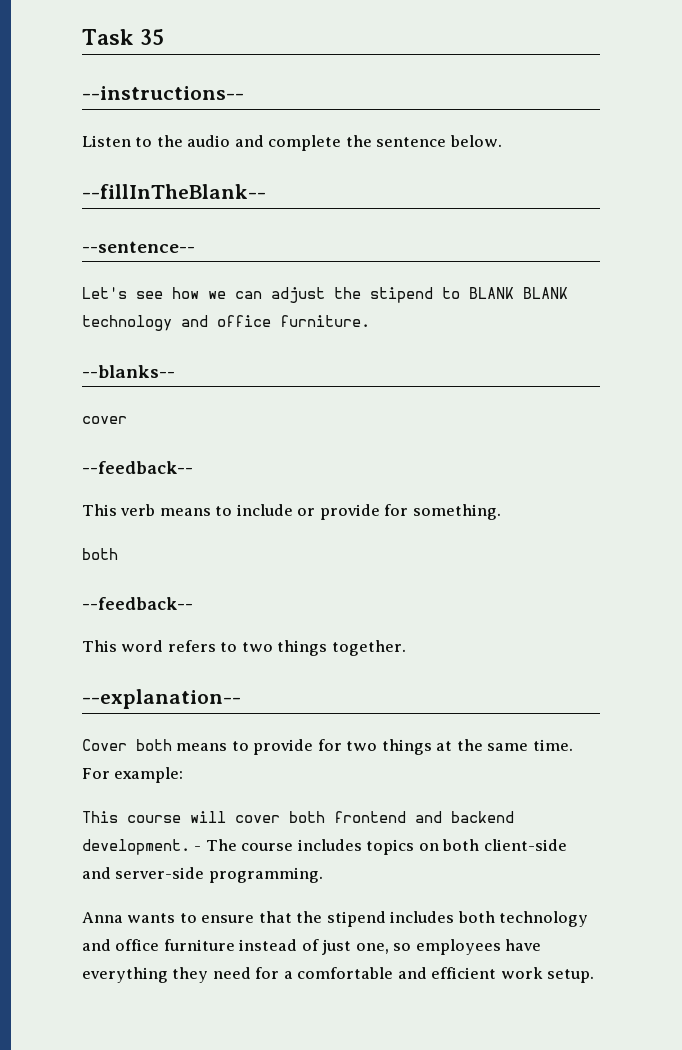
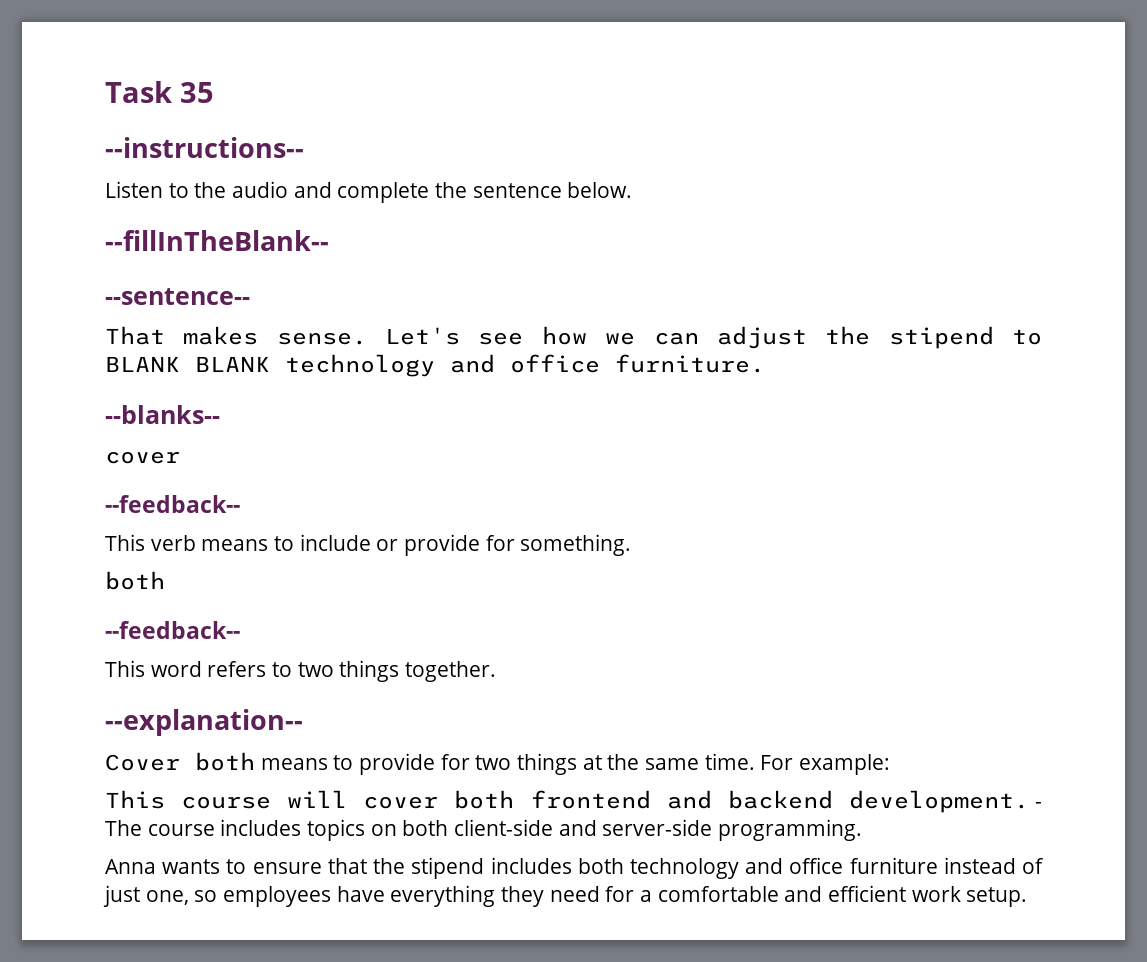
+ That makes sense.

